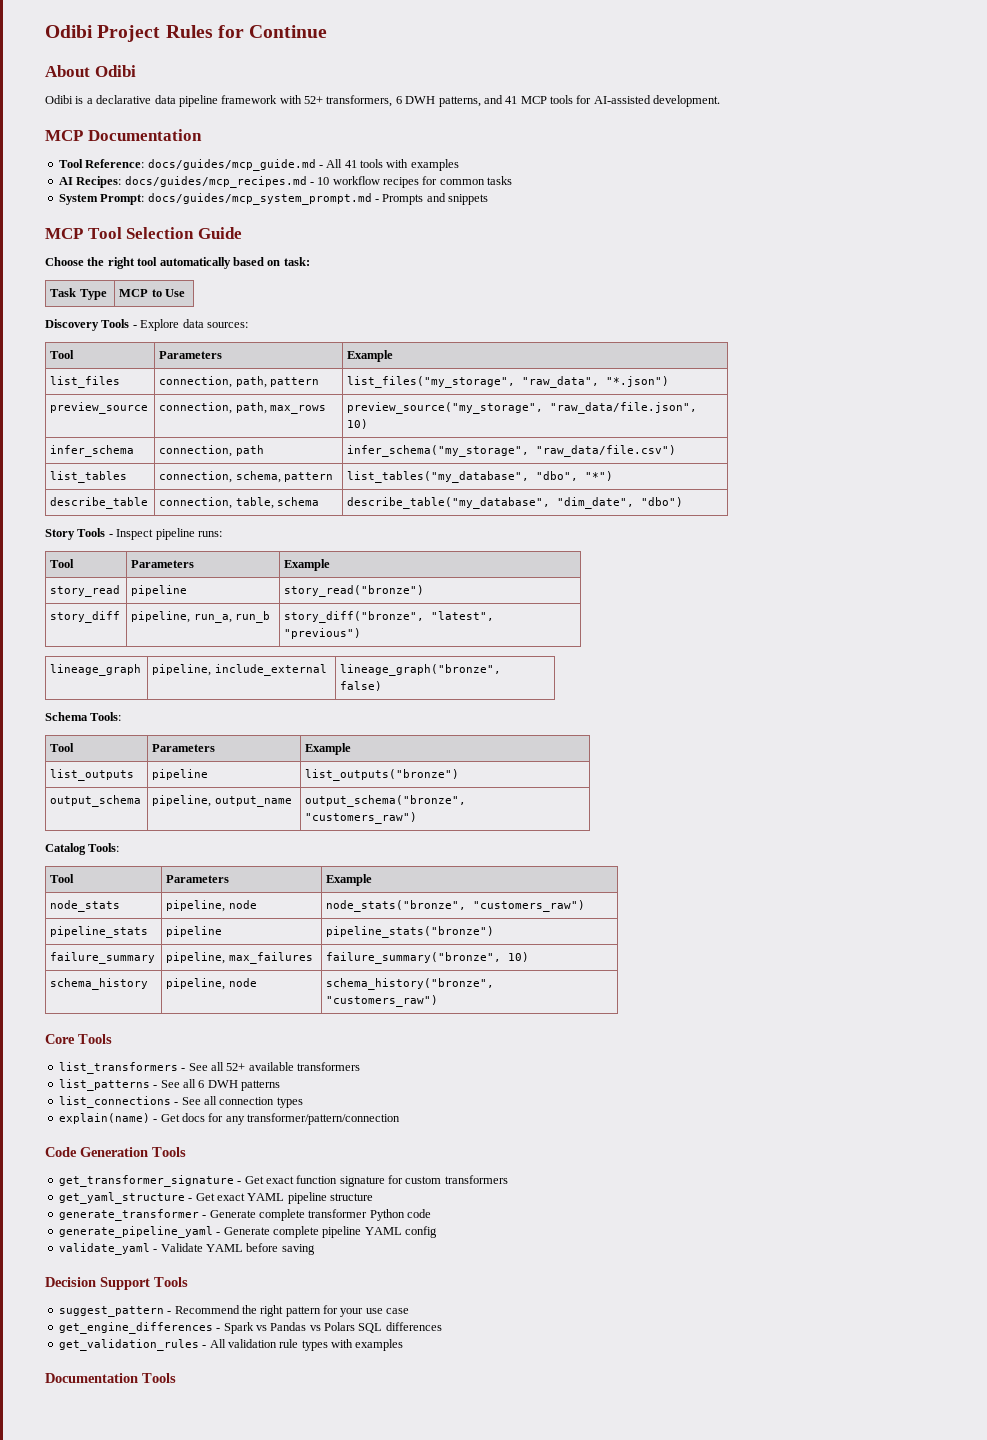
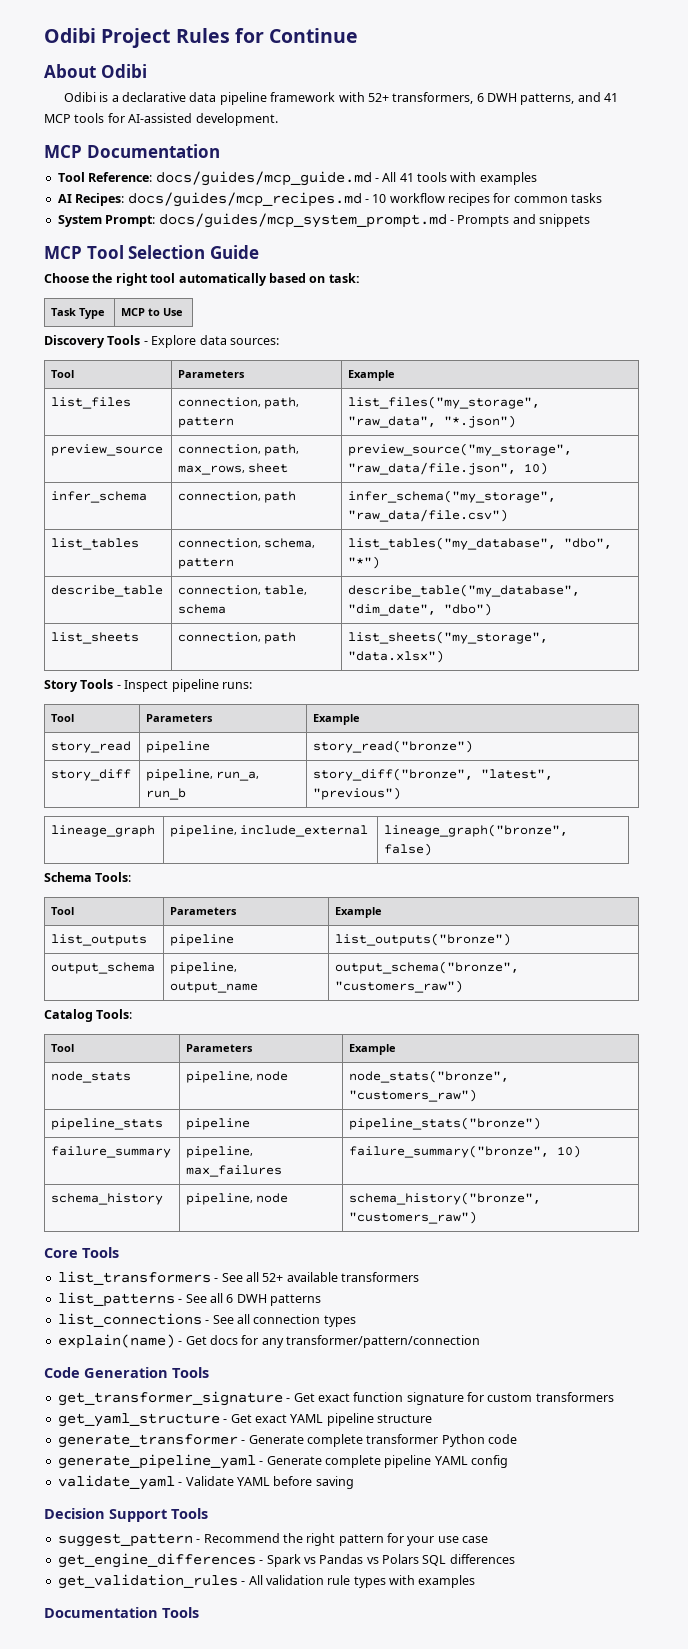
- preview_source | connection, path, max_rows | preview_source("my_storage", "raw_data/file.json", 10)
+ preview_source | connection, path, max_rows, sheet | preview_source("my_storage", "raw_data/file.json", 10)
+ list_sheets | connection, path | list_sheets("my_storage", "data.xlsx")

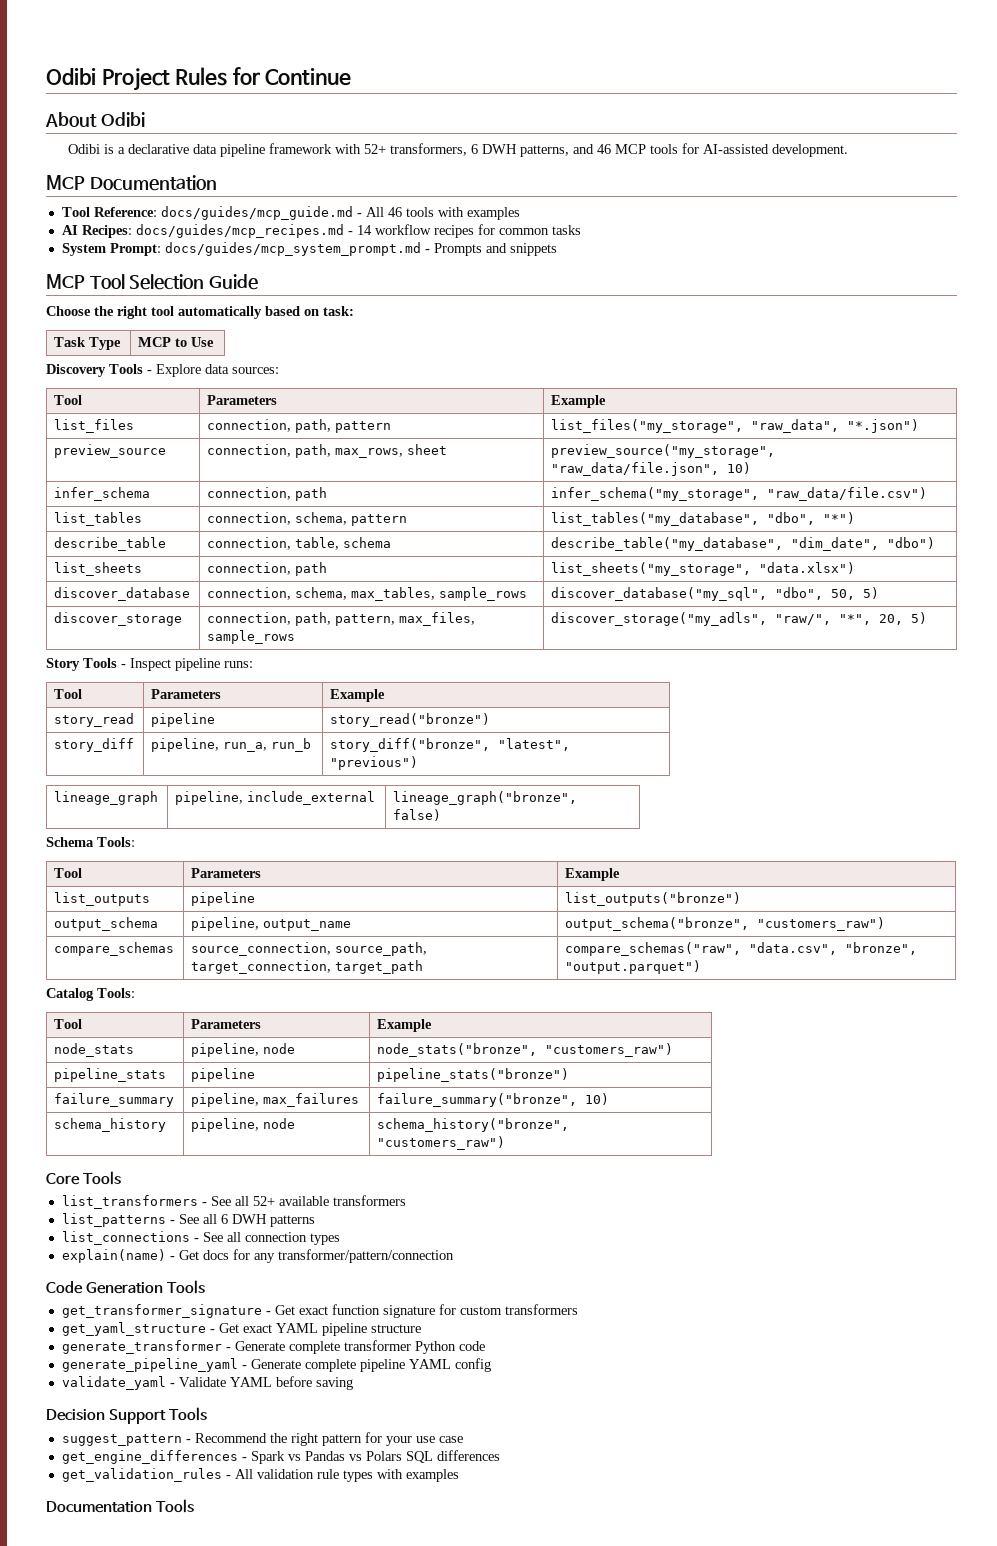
- Odibi is a declarative data pipeline framework with 52+ transformers, 6 DWH patterns, and 41 MCP tools for AI-assisted development.
+ Odibi is a declarative data pipeline framework with 52+ transformers, 6 DWH patterns, and 46 MCP tools for AI-assisted development.
- Tool Reference: docs/guides/mcp_guide.md - All 41 tools with examples
+ Tool Reference: docs/guides/mcp_guide.md - All 46 tools with examples
- AI Recipes: docs/guides/mcp_recipes.md - 10 workflow recipes for common tasks
+ AI Recipes: docs/guides/mcp_recipes.md - 14 workflow recipes for common tasks
+ discover_database | connection, schema, max_tables, sample_rows | discover_database("my_sql", "dbo", 50, 5)
+ discover_storage | connection, path, pattern, max_files, sample_rows | discover_storage("my_adls", "raw/", "*", 20, 5)
+ compare_schemas | source_connection, source_path, target_connection, target_path | compare_schemas("raw", "data.csv", "bronze", "output.parquet")

